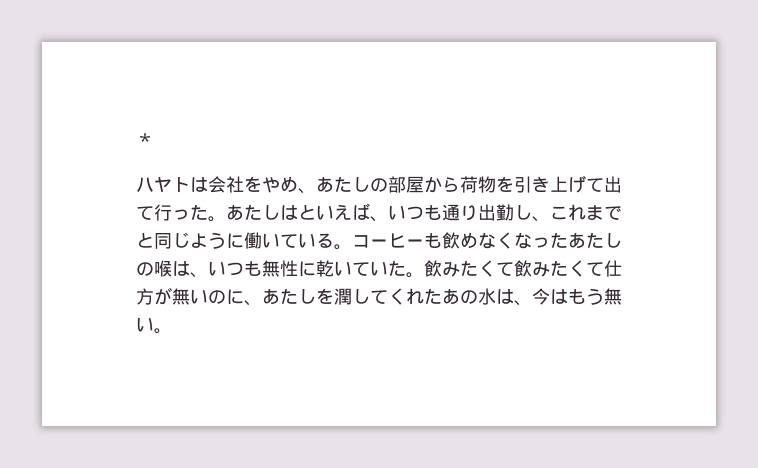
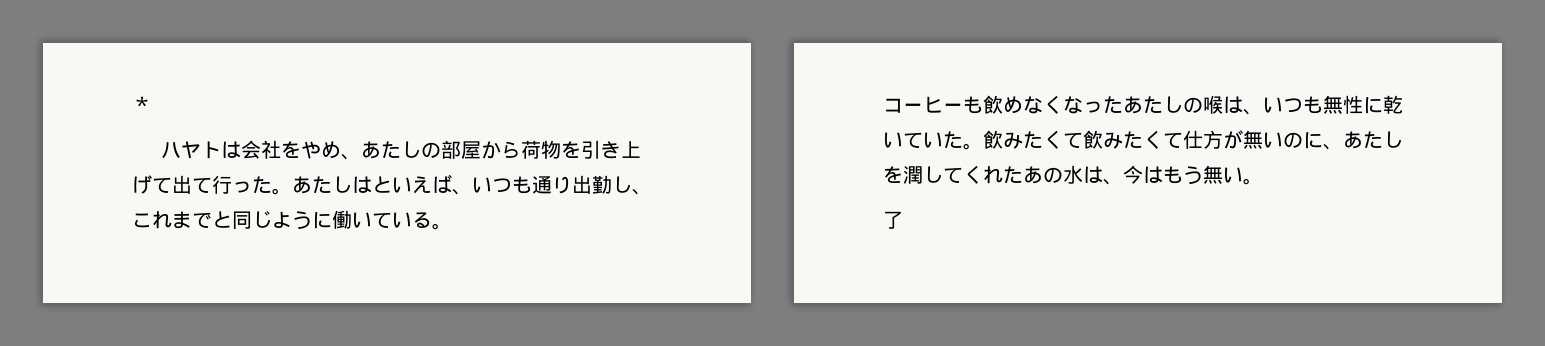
- あたしはといえば、いつも通り出勤し、これまでと同じように働いている。コーヒーも飲めなくなったあたしの喉は、いつも無性に乾いていた。
+ あたしはといえば、いつも通り出勤し、これまでと同じように働いている。
+ コーヒーも飲めなくなったあたしの喉は、いつも無性に乾いていた。
+ 了

